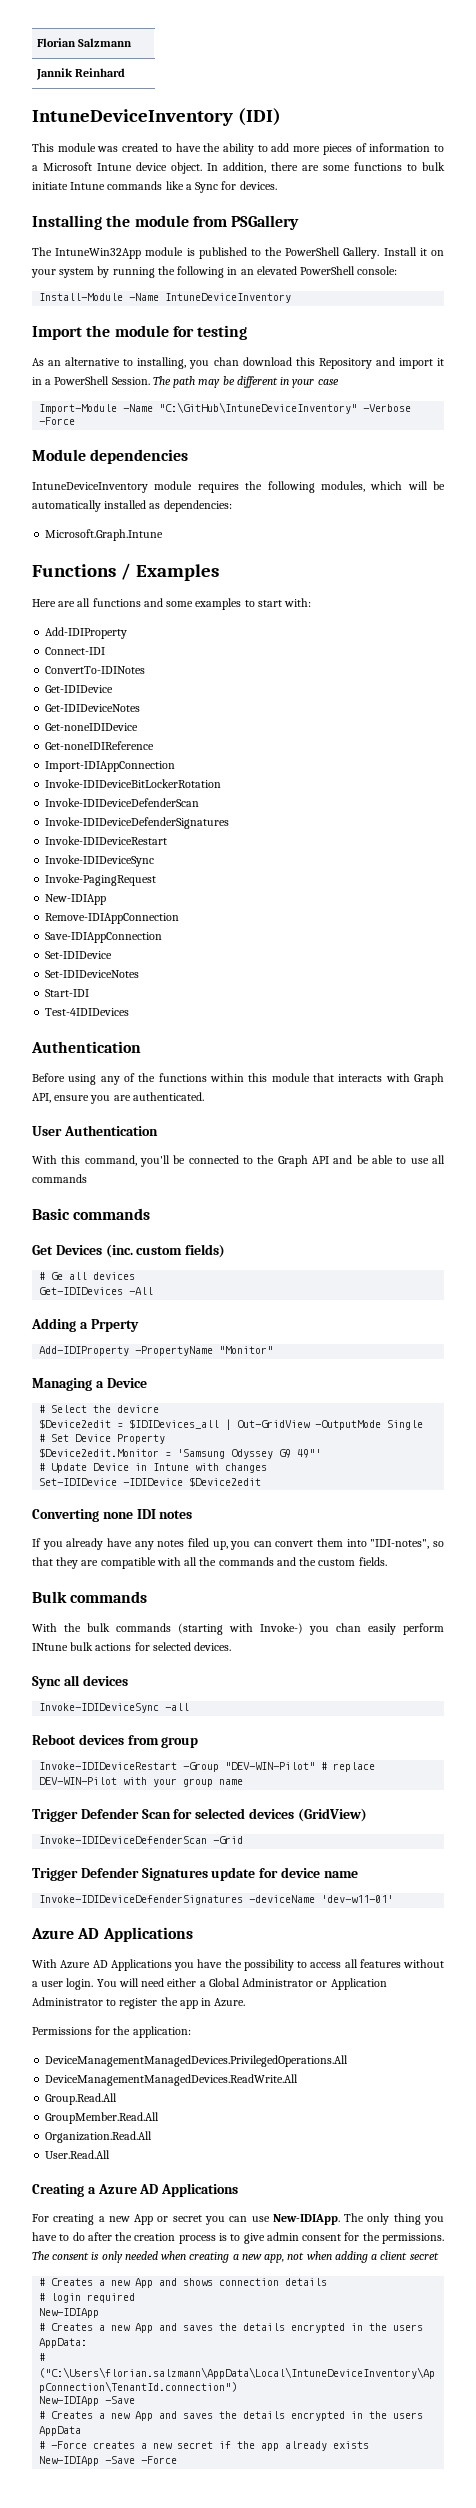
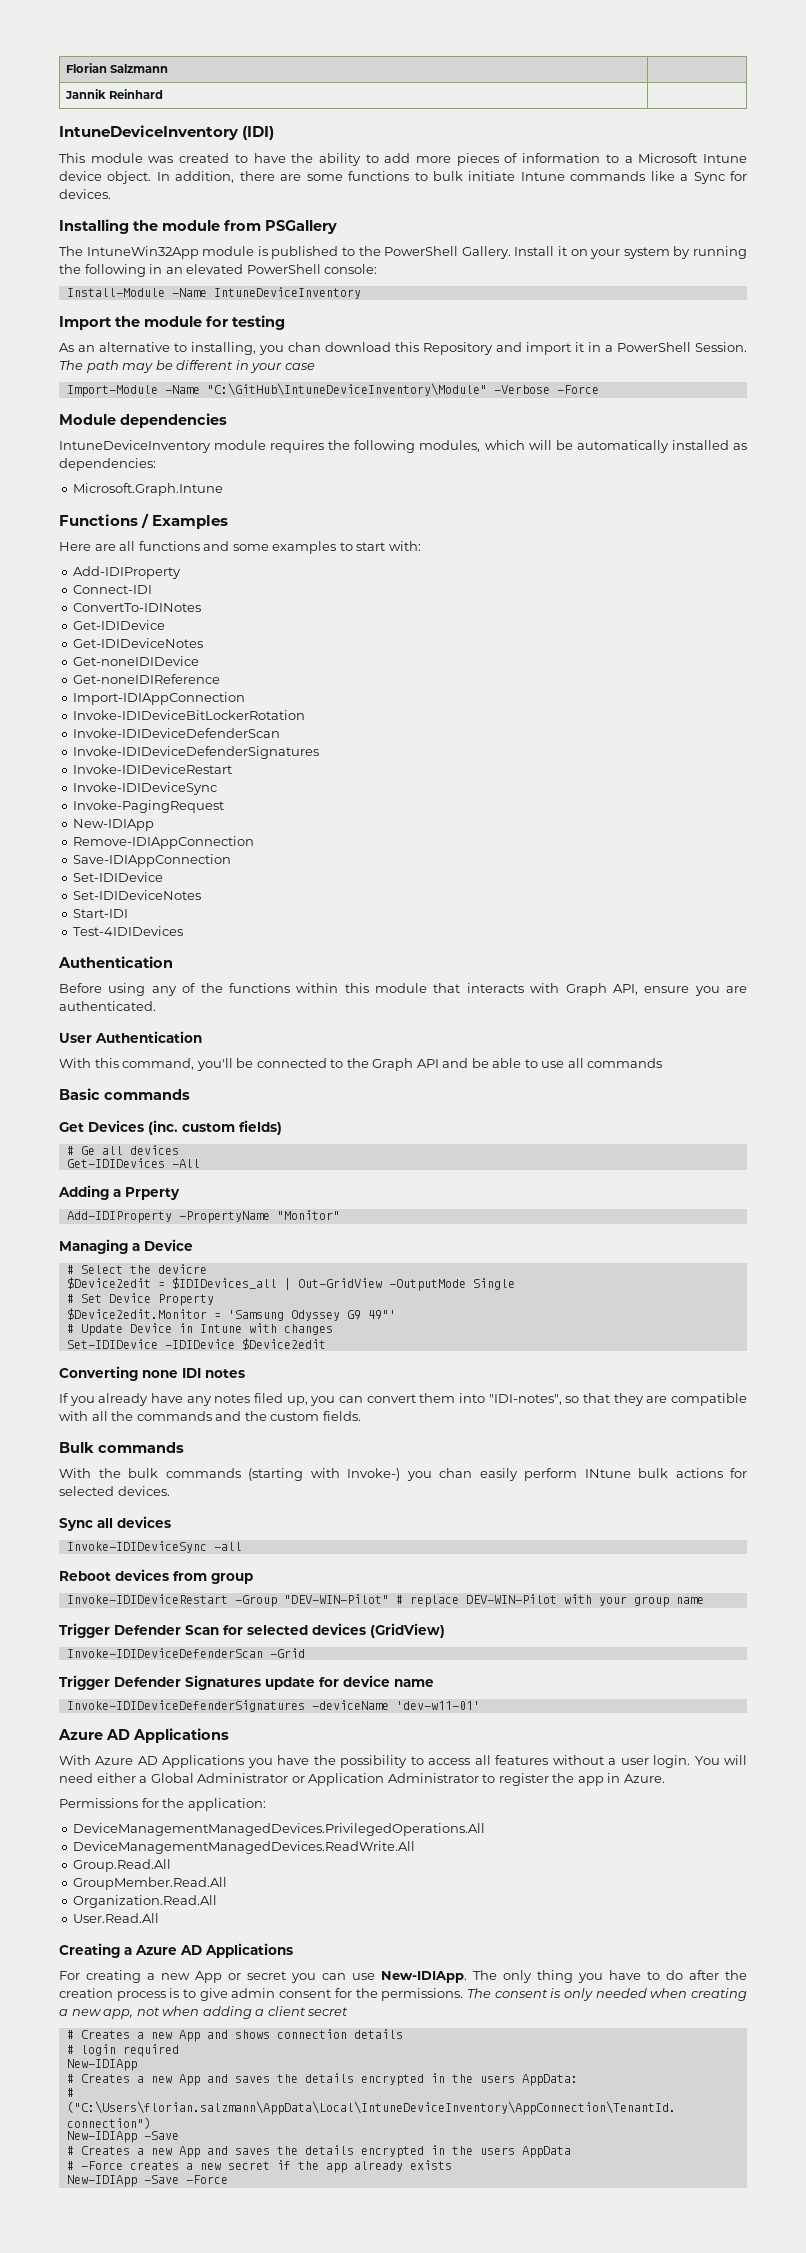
- Import-Module -Name "C:\GitHub\IntuneDeviceInventory" -Verbose -Force
+ Import-Module -Name "C:\GitHub\IntuneDeviceInventory\Module" -Verbose -Force

